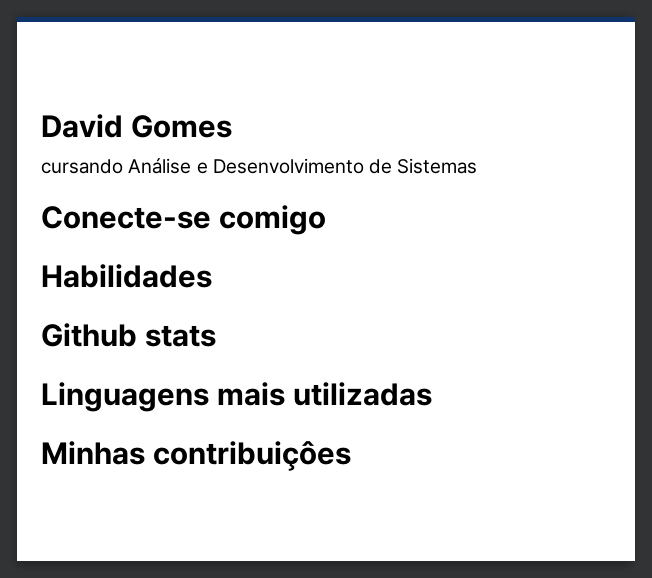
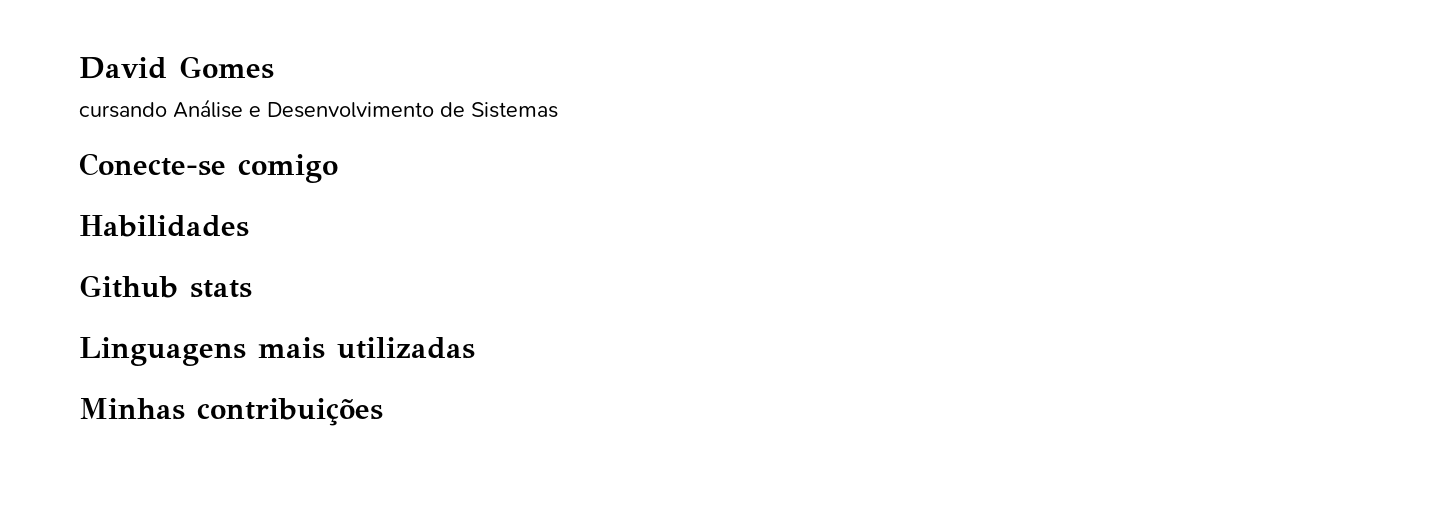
- Minhas contribuiçôes
+ Minhas contribuições

